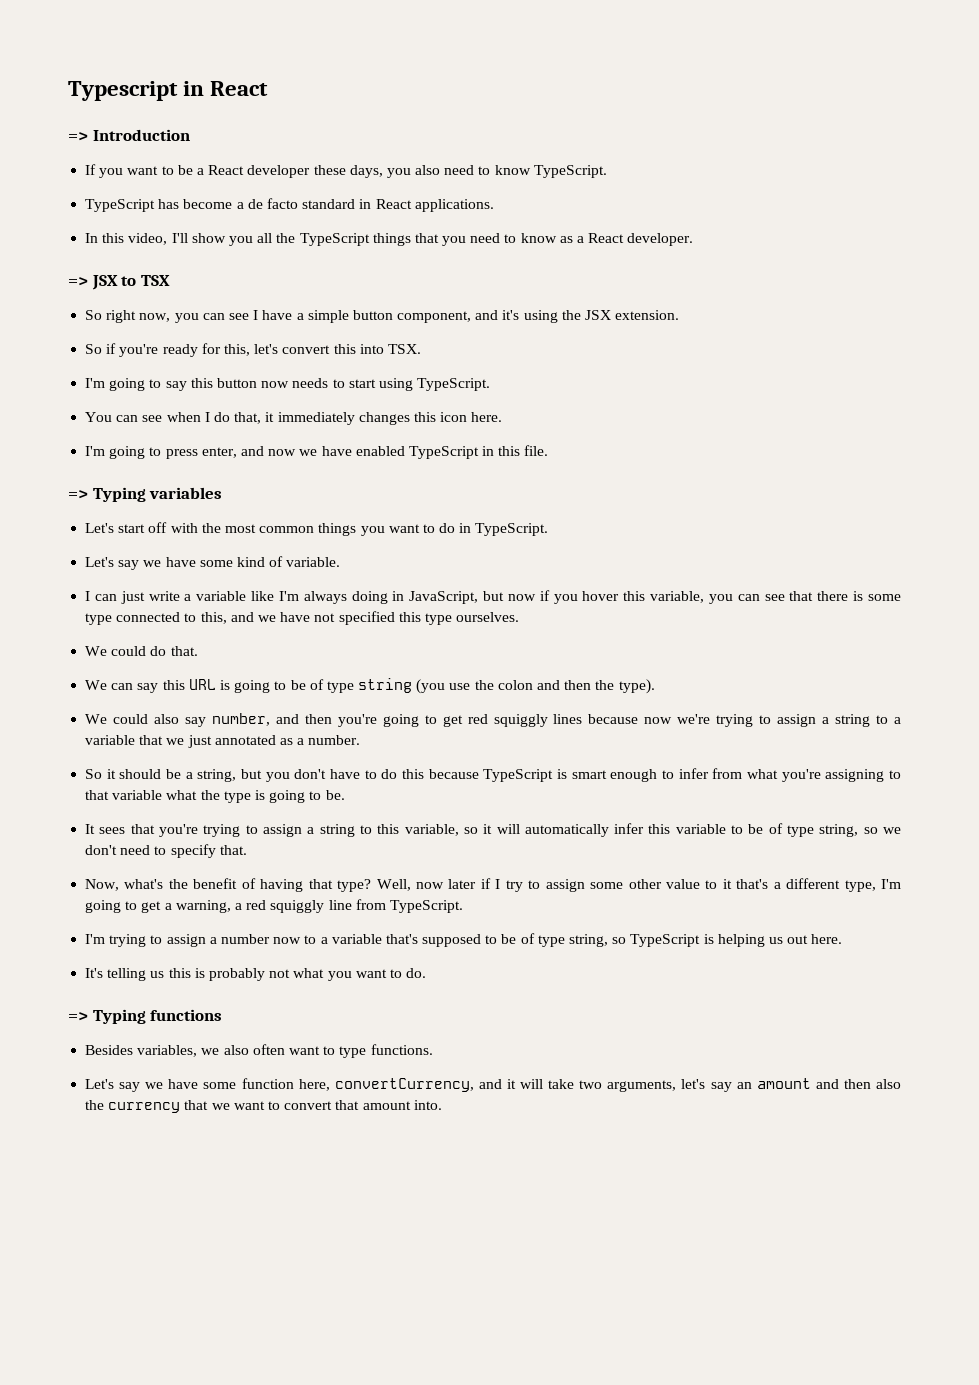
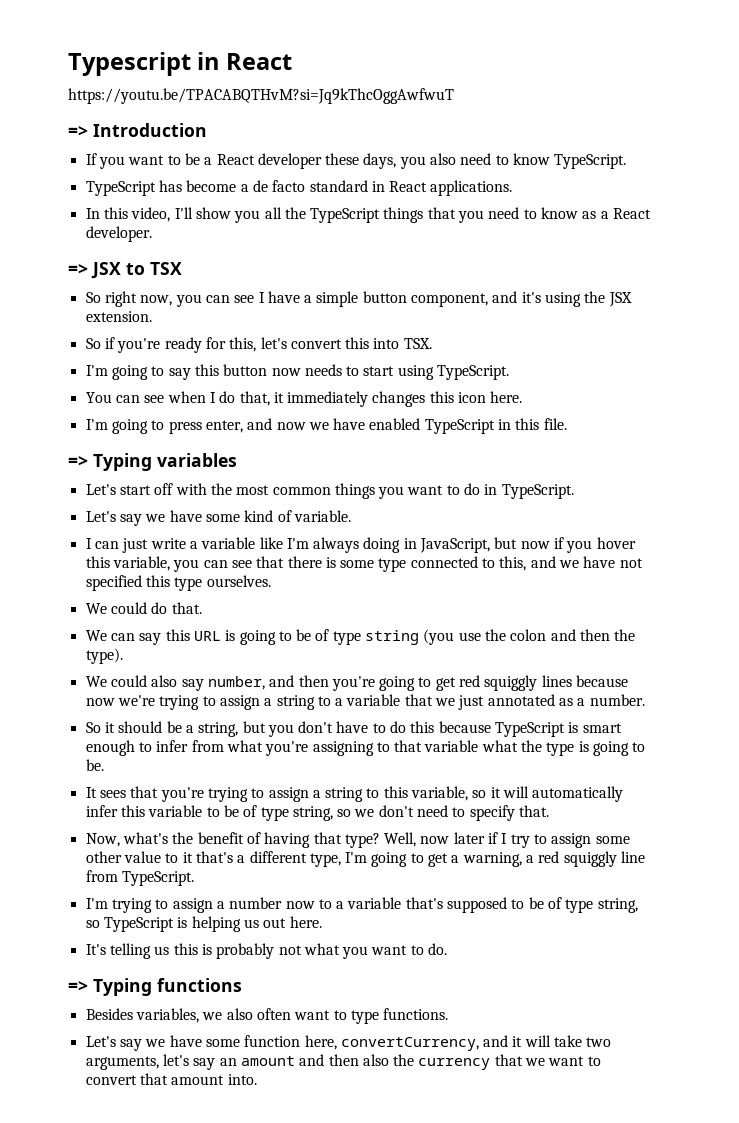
+ https://youtu.be/TPACABQTHvM?si=Jq9kThcOggAwfwuT

